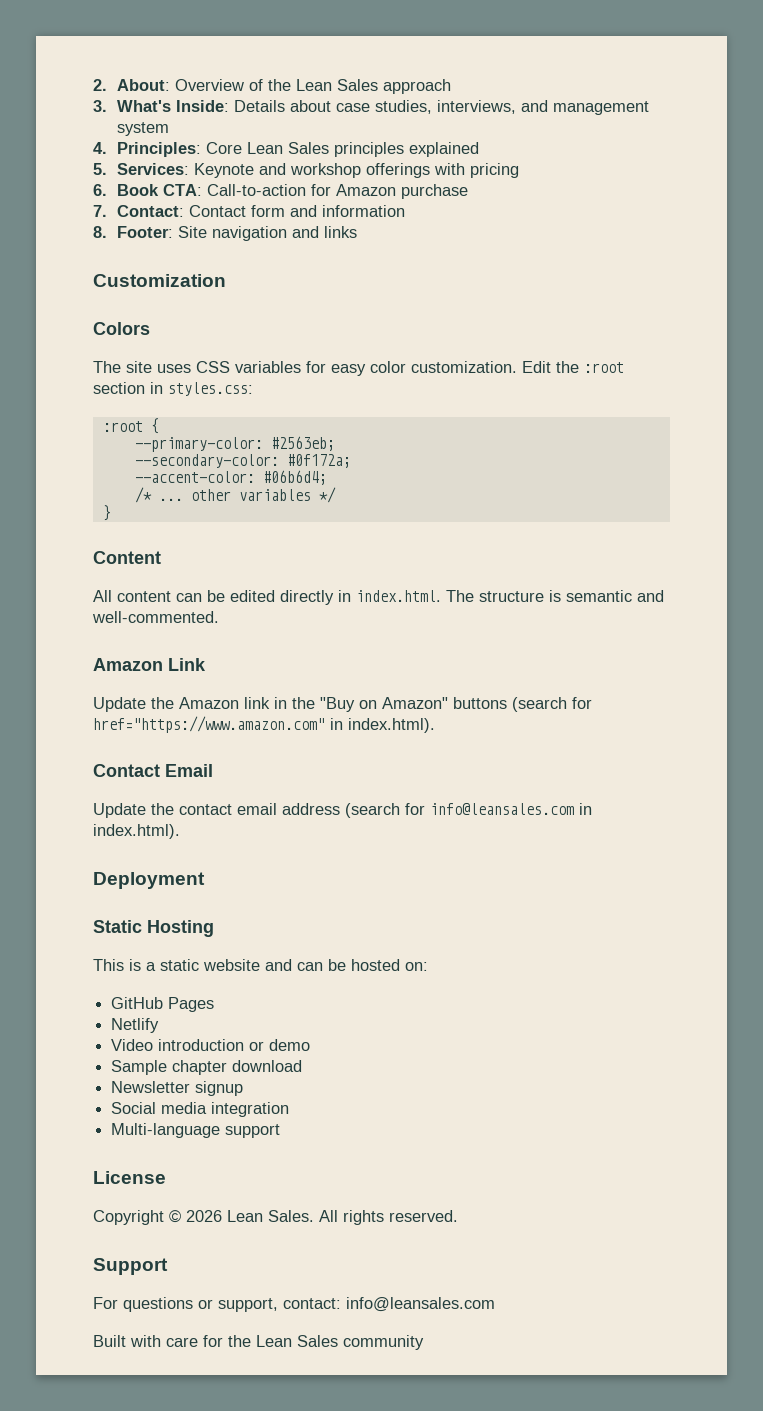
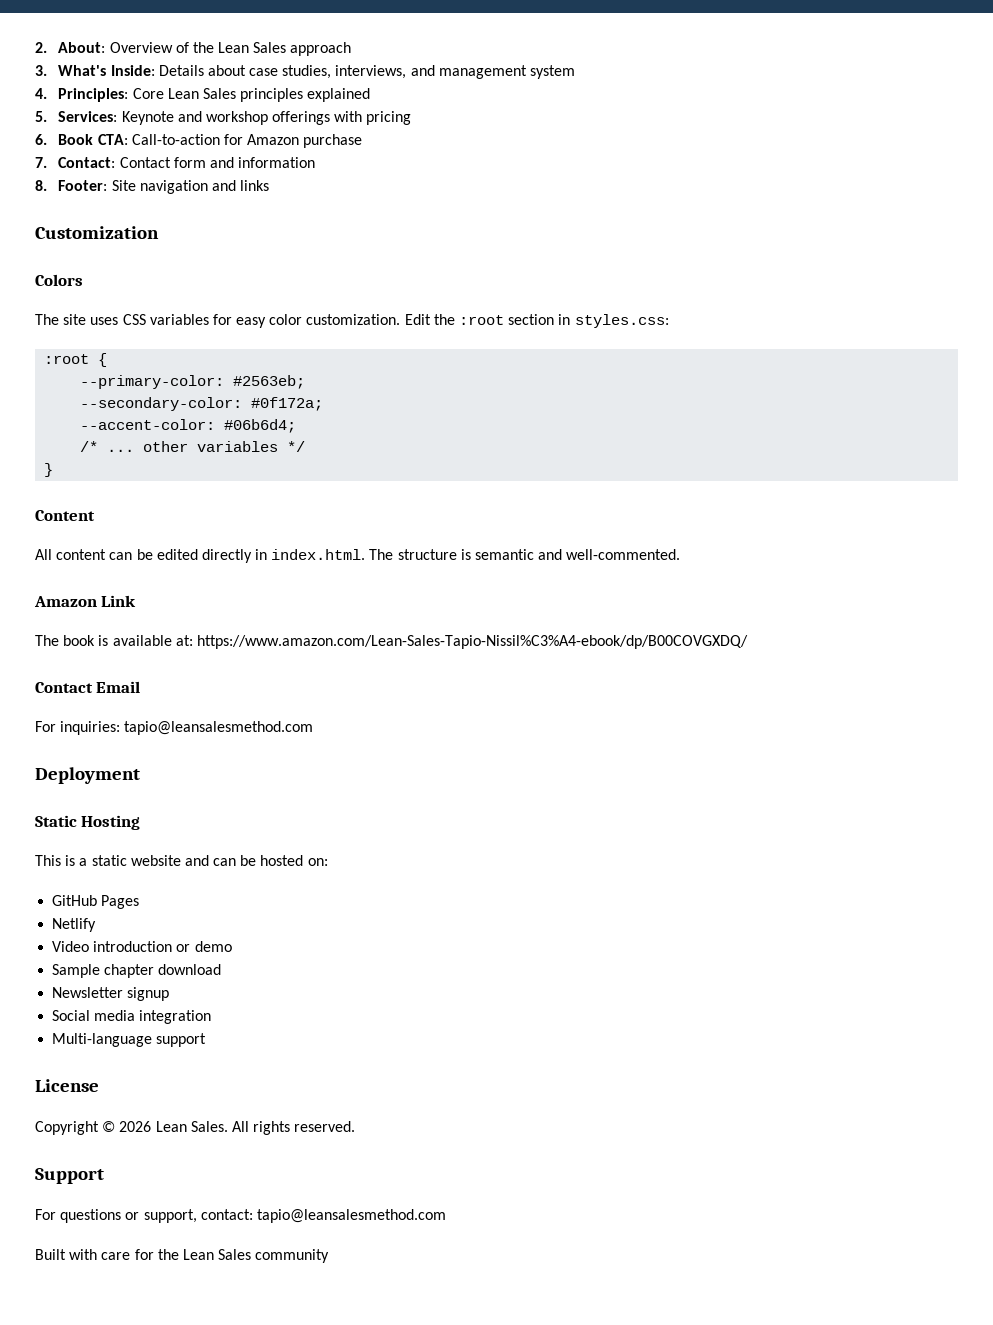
- Update the Amazon link in the "Buy on Amazon" buttons (search for href="https://www.amazon.com" in index.html).
+ The book is available at: https://www.amazon.com/Lean-Sales-Tapio-Nissil%C3%A4-ebook/dp/B00COVGXDQ/
  Contact Email
- Update the contact email address (search for info@leansales.com in index.html).
+ For inquiries: tapio@leansalesmethod.com
- For questions or support, contact: info@leansales.com
+ For questions or support, contact: tapio@leansalesmethod.com

